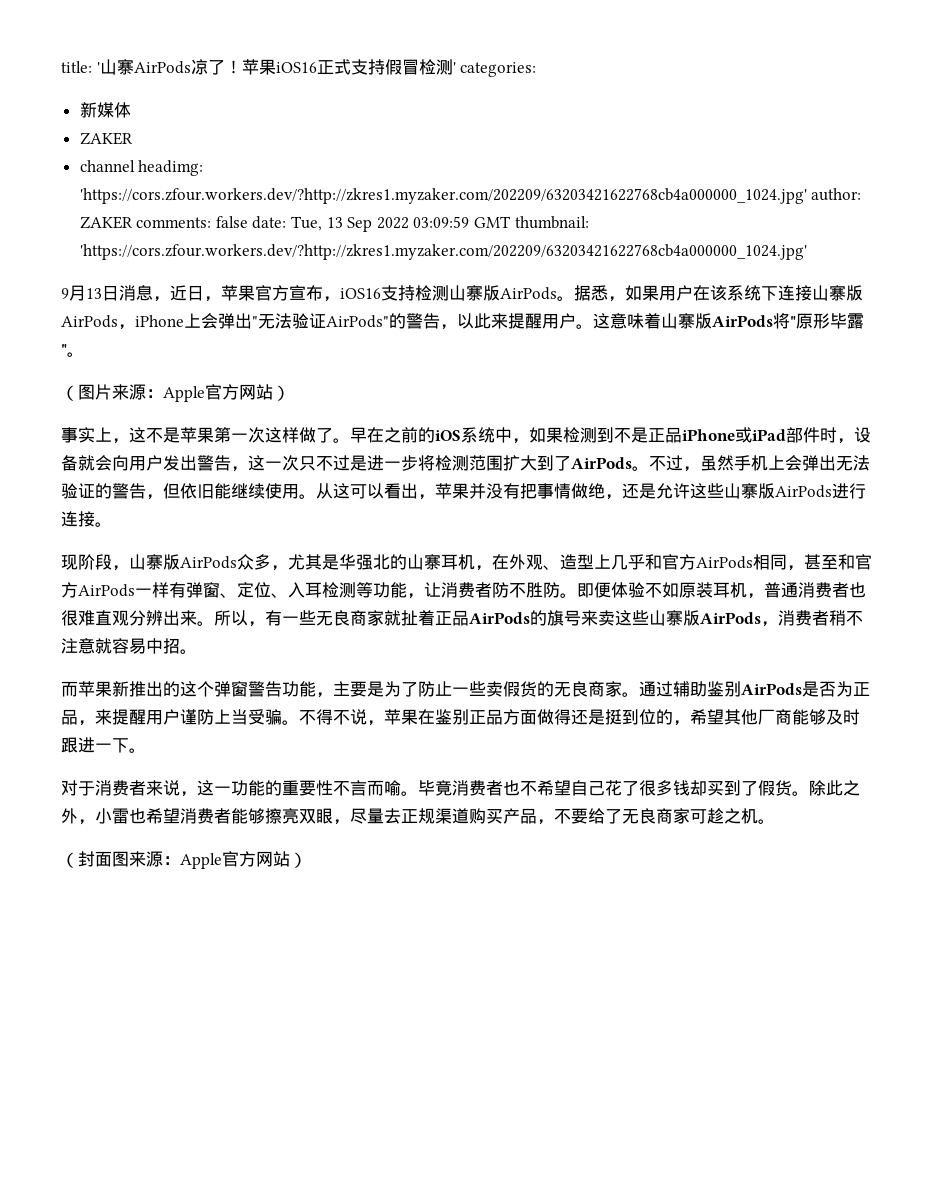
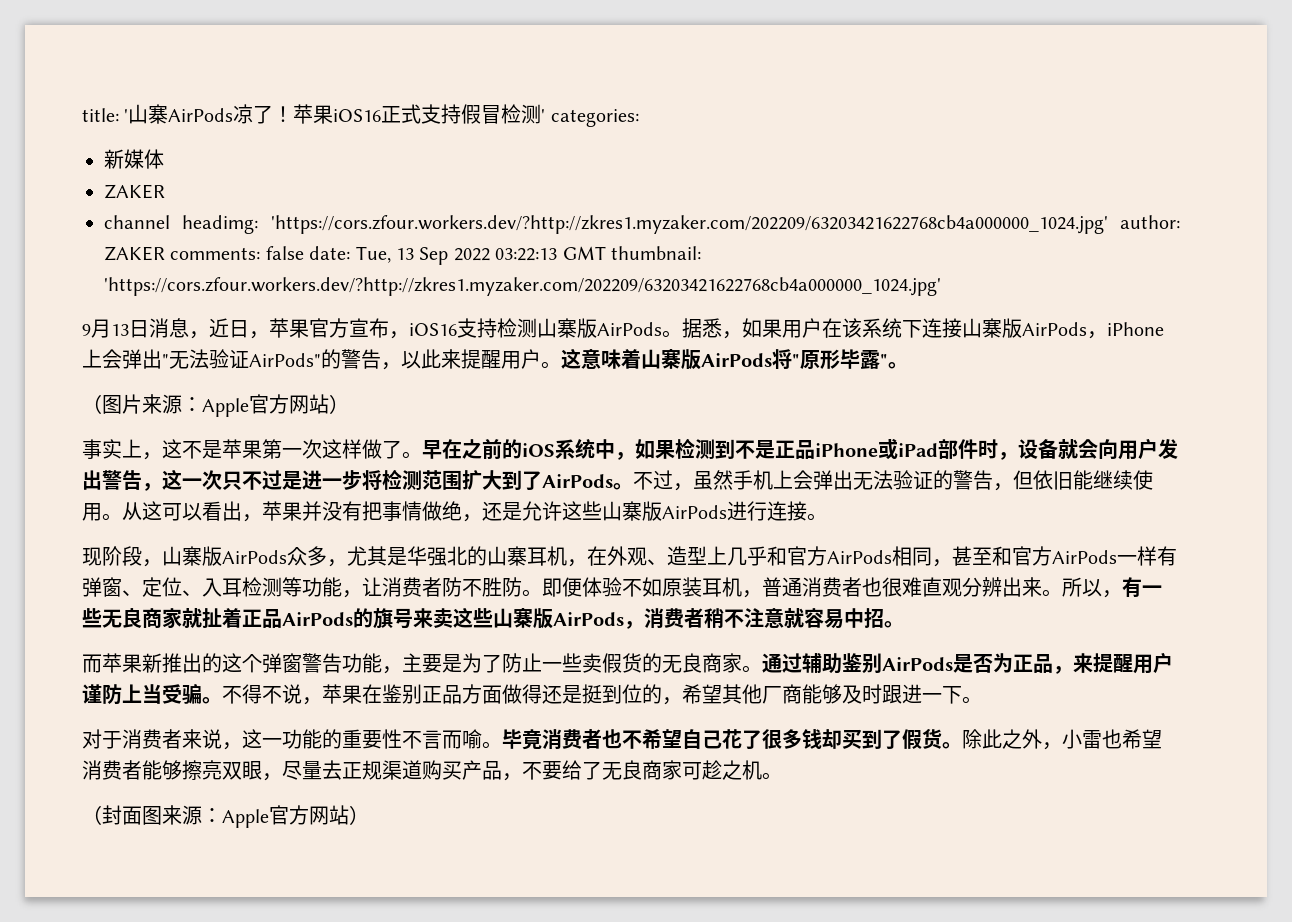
- channel headimg: 'https://cors.zfour.workers.dev/?http://zkres1.myzaker.com/202209/63203421622768cb4a000000_1024.jpg' author: ZAKER comments: false date: Tue, 13 Sep 2022 03:09:59 GMT thumbnail: 'https://cors.zfour.workers.dev/?http://zkres1.myzaker.com/202209/63203421622768cb4a000000_1024.jpg'
+ channel headimg: 'https://cors.zfour.workers.dev/?http://zkres1.myzaker.com/202209/63203421622768cb4a000000_1024.jpg' author: ZAKER comments: false date: Tue, 13 Sep 2022 03:22:13 GMT thumbnail: 'https://cors.zfour.workers.dev/?http://zkres1.myzaker.com/202209/63203421622768cb4a000000_1024.jpg'

